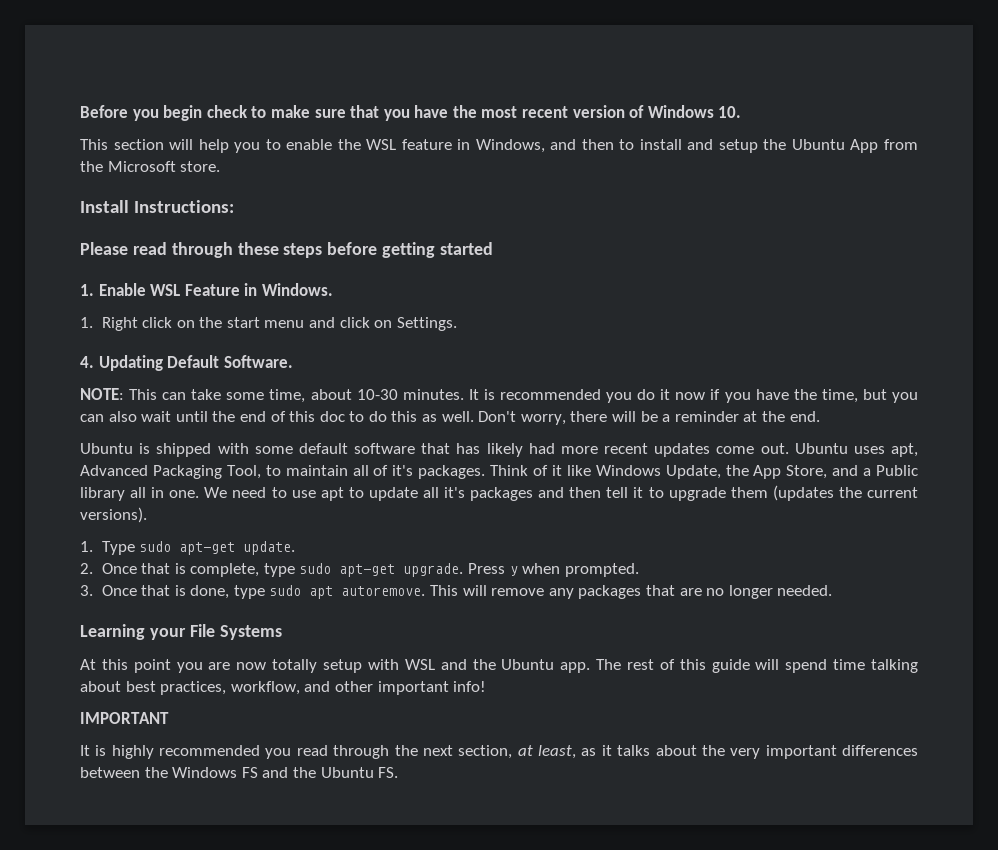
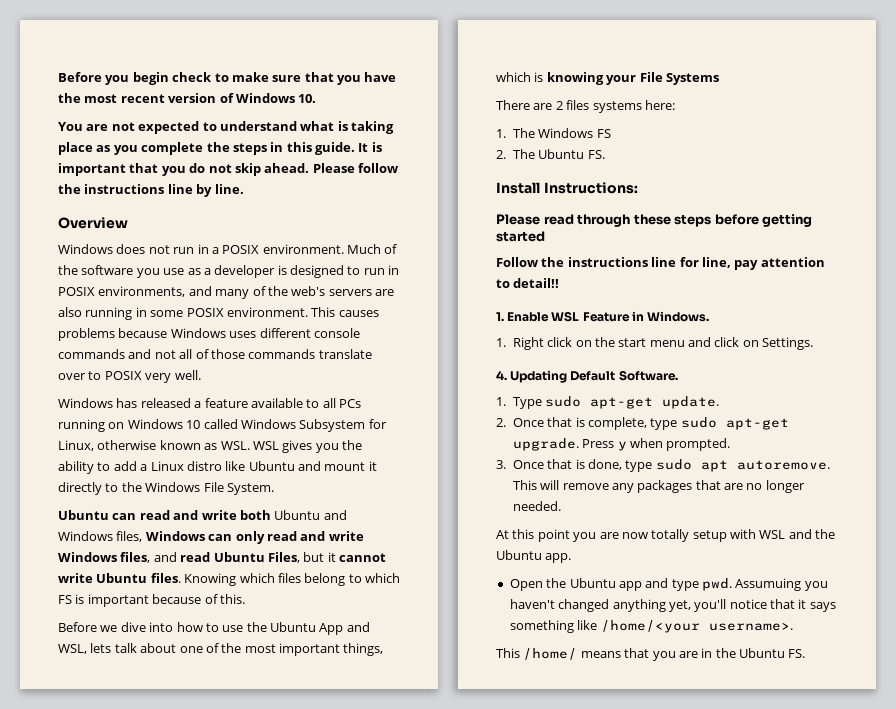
- This section will help you to enable the WSL feature in Windows, and then to install and setup the Ubuntu App from the Microsoft store.
+ You are not expected to understand what is taking place as you complete the steps in this guide. It is important that you do not skip ahead. Please follow the instructions line by line.
+ Overview
+ Windows does not run in a POSIX environment. Much of the software you use as a developer is designed to run in POSIX environments, and many of the web's servers are also running in some POSIX environment. This causes problems because Windows uses different console commands and not all of those commands translate over to POSIX very well.
+ Windows has released a feature available to all PCs running on Windows 10 called Windows Subsystem for Linux, otherwise known as WSL. WSL gives you the ability to add a Linux distro like Ubuntu and mount it directly to the Windows File System.
+ Ubuntu can read and write both Ubuntu and Windows files, Windows can only read and write Windows files, and read Ubuntu Files, but it cannot write Ubuntu files. Knowing which files belong to which FS is important because of this.
+ Before we dive into how to use the Ubuntu App and WSL, lets talk about one of the most important things, which is knowing your File Systems
+ There are 2 files systems here:
+ 1. The Windows FS
+ 2. The Ubuntu FS.
+ Follow the instructions line for line, pay attention to detail!!
- NOTE: This can take some time, about 10-30 minutes. It is recommended you do it now if you have the time, but you can also wait until the end of this doc to do this as well. Don't worry, there will be a reminder at the end.
- Ubuntu is shipped with some default software that has likely had more recent updates come out. Ubuntu uses apt, Advanced Packaging Tool, to maintain all of it's packages. Think of it like Windows Update, the App Store, and a Public library all in one. We need to use apt to update all it's packages and then tell it to upgrade them (updates the current versions).
- Learning your File Systems
- At this point you are now totally setup with WSL and the Ubuntu app. The rest of this guide will spend time talking about best practices, workflow, and other important info!
- IMPORTANT
- It is highly recommended you read through the next section, at least, as it talks about the very important differences between the Windows FS and the Ubuntu FS.
+ At this point you are now totally setup with WSL and the Ubuntu app.
+ Open the Ubuntu app and type pwd. Assumuing you haven't changed anything yet, you'll notice that it says something like /home/<your username>.
+ This /home/ means that you are in the Ubuntu FS.

